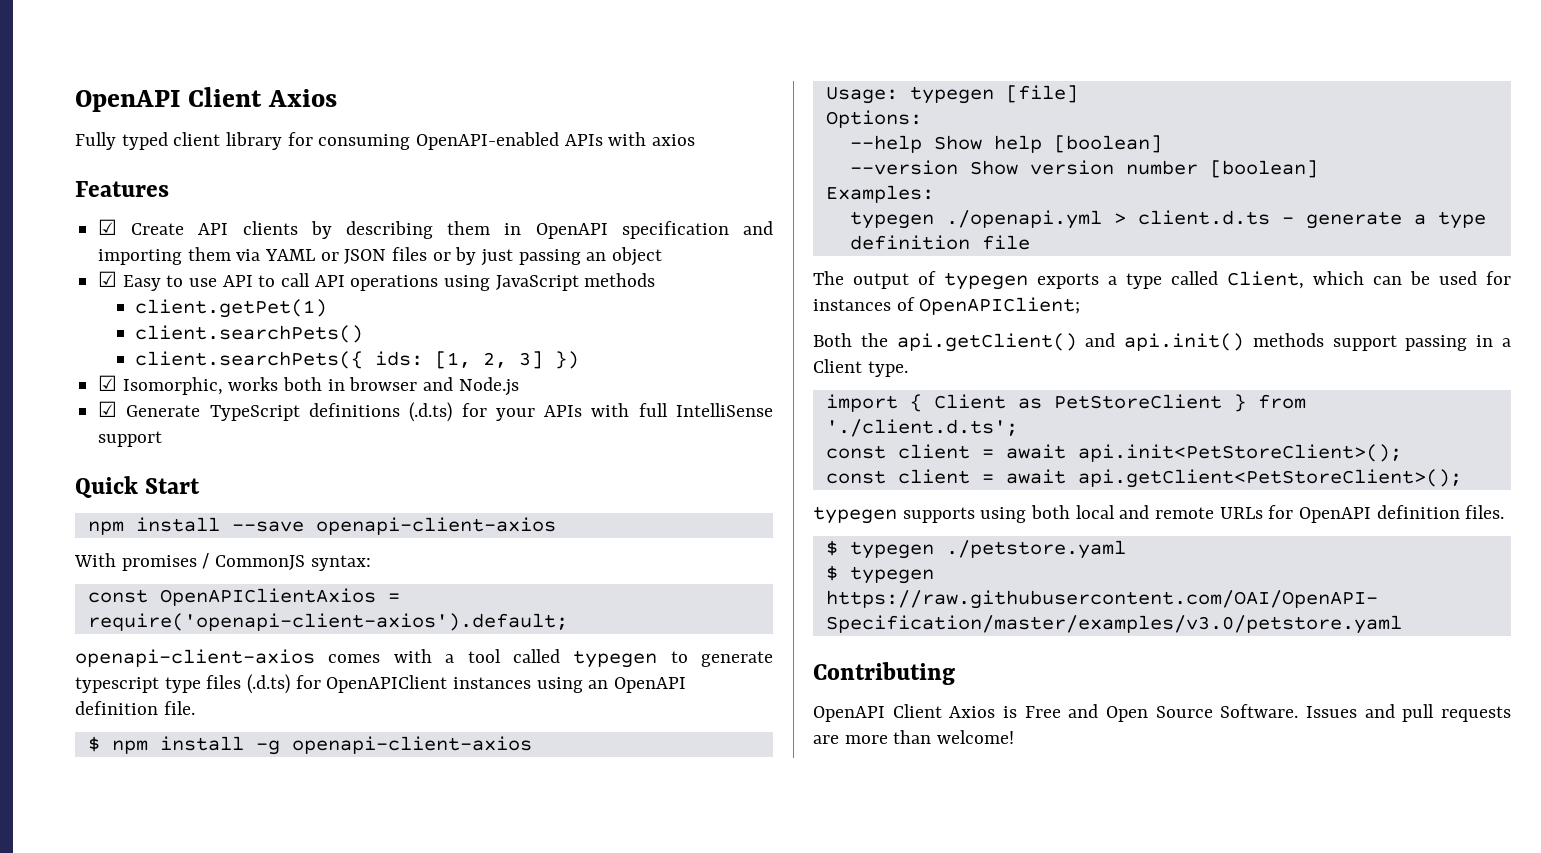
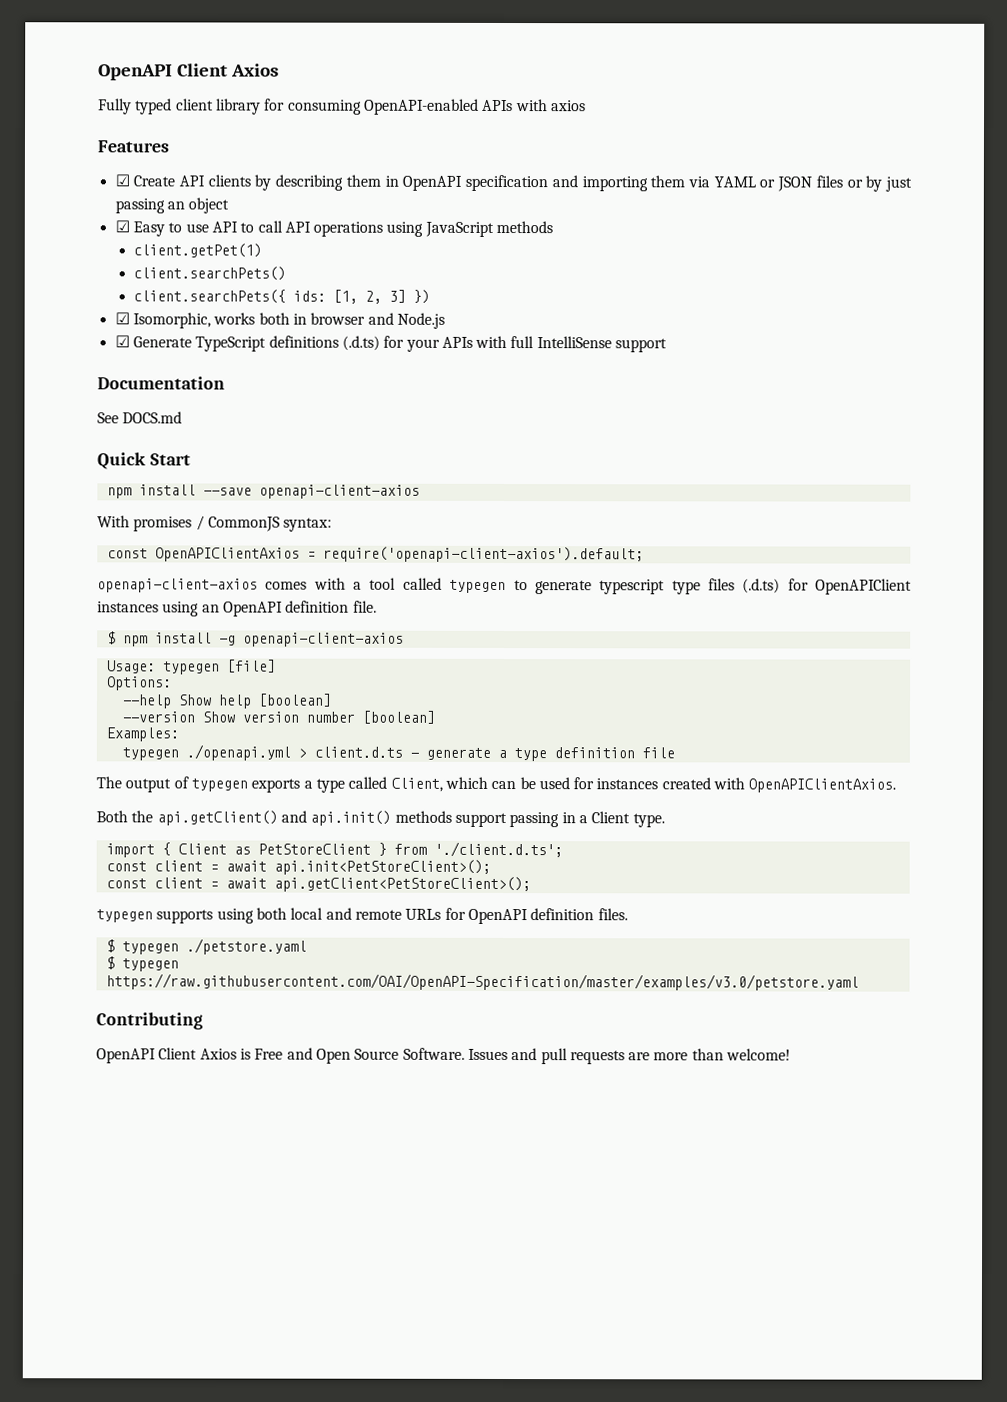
+ Documentation
+ See DOCS.md
- The output of typegen exports a type called Client, which can be used for instances of OpenAPIClient;
+ The output of typegen exports a type called Client, which can be used for instances created with OpenAPIClientAxios.

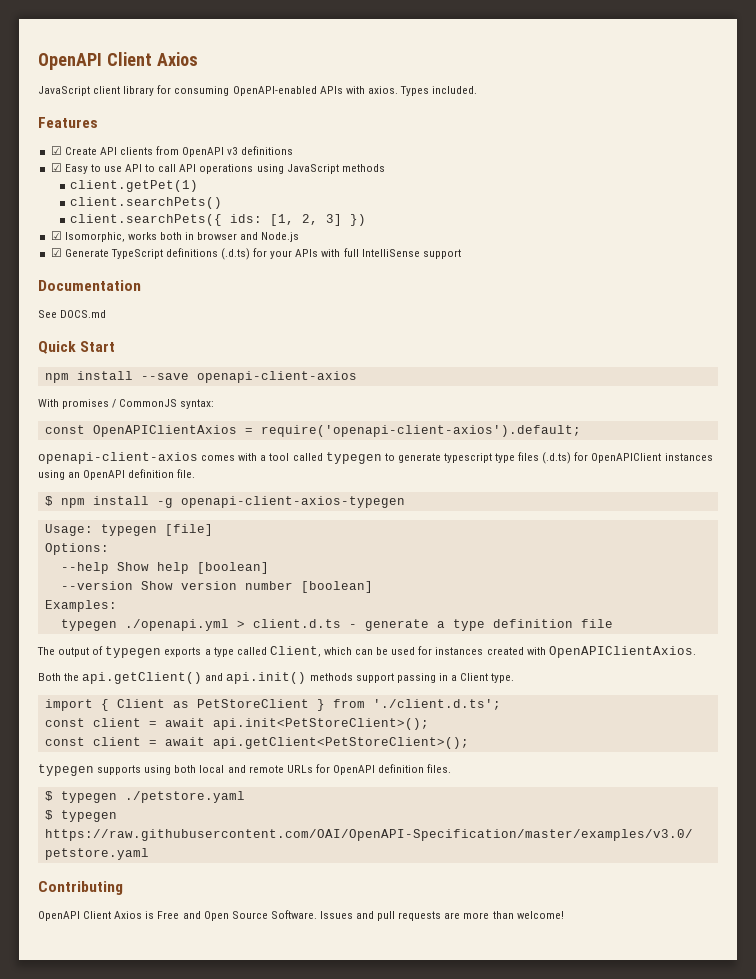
- Fully typed client library for consuming OpenAPI-enabled APIs with axios
+ JavaScript client library for consuming OpenAPI-enabled APIs with axios. Types included.
- ☑ Create API clients by describing them in OpenAPI specification and importing them via YAML or JSON files or by just passing an object
+ ☑ Create API clients from OpenAPI v3 definitions
- $ npm install -g openapi-client-axios
+ $ npm install -g openapi-client-axios-typegen

